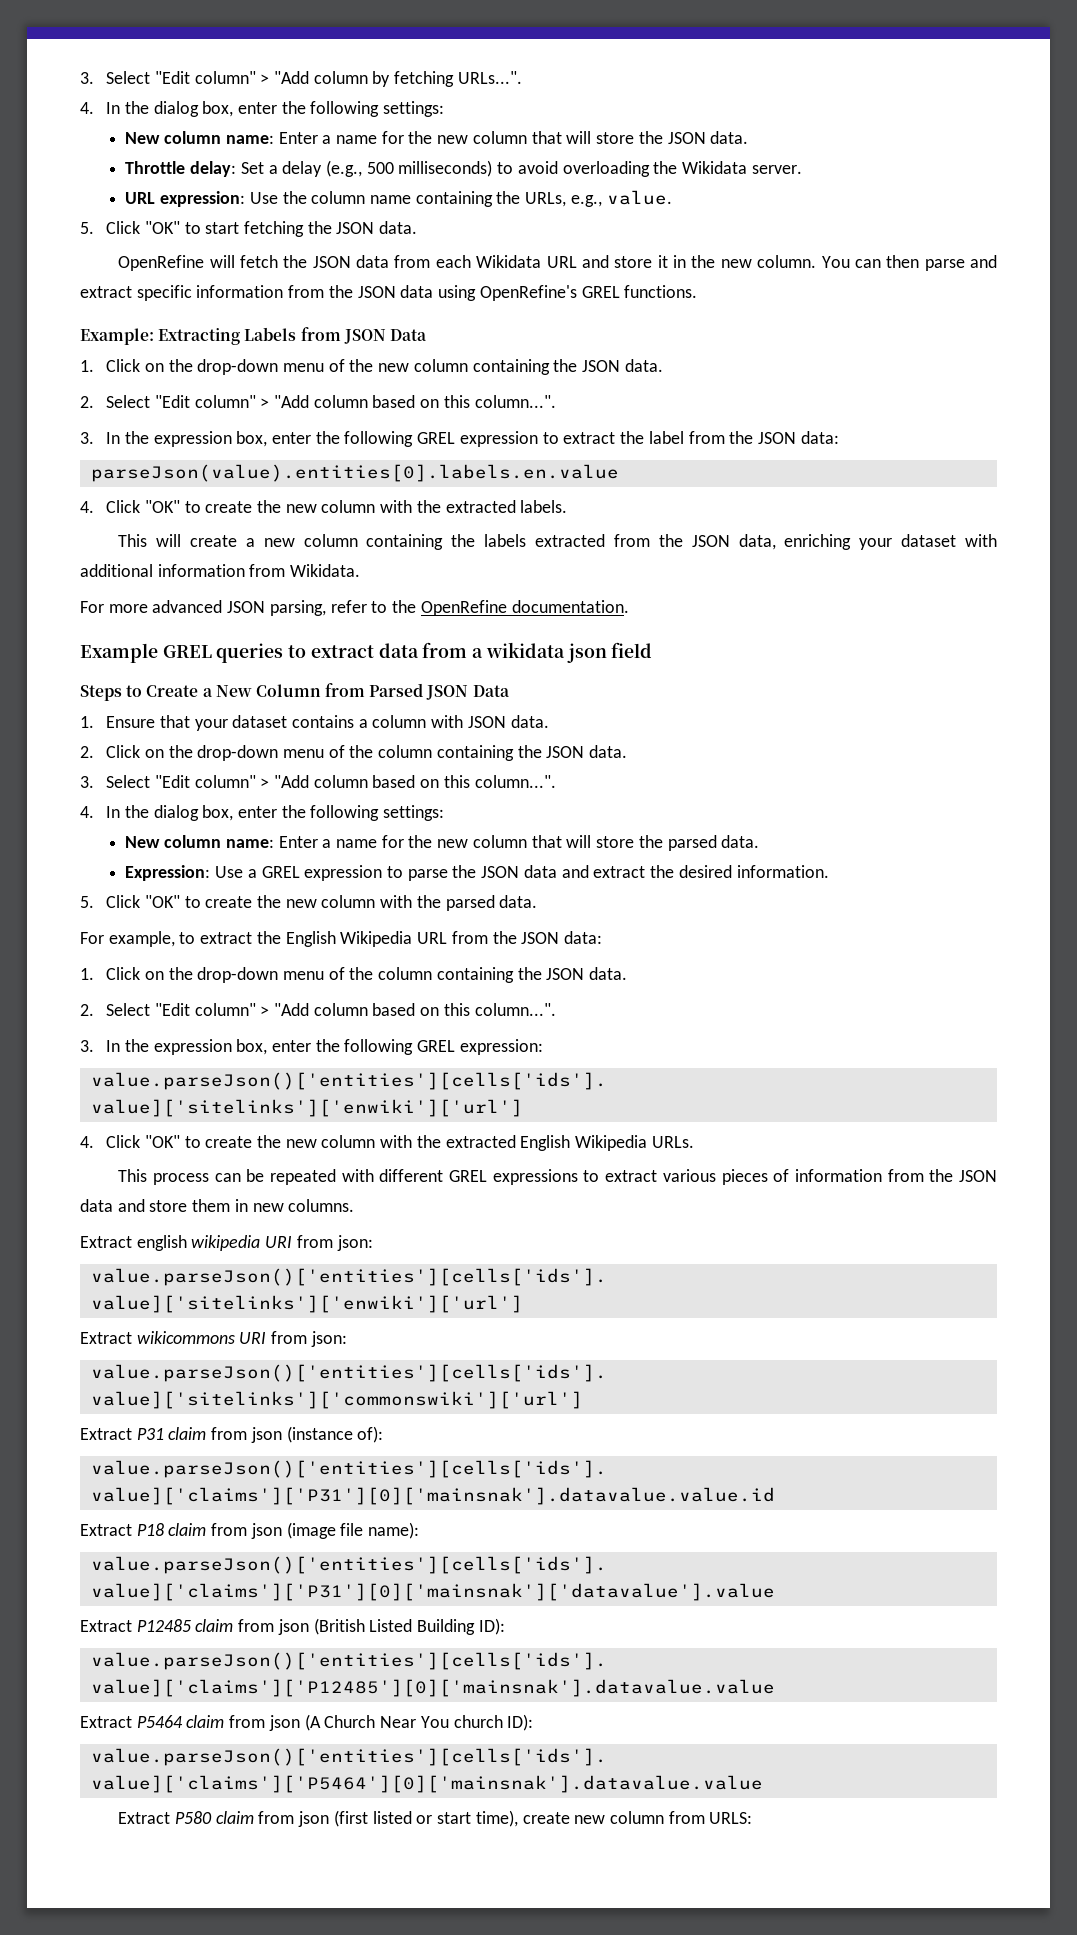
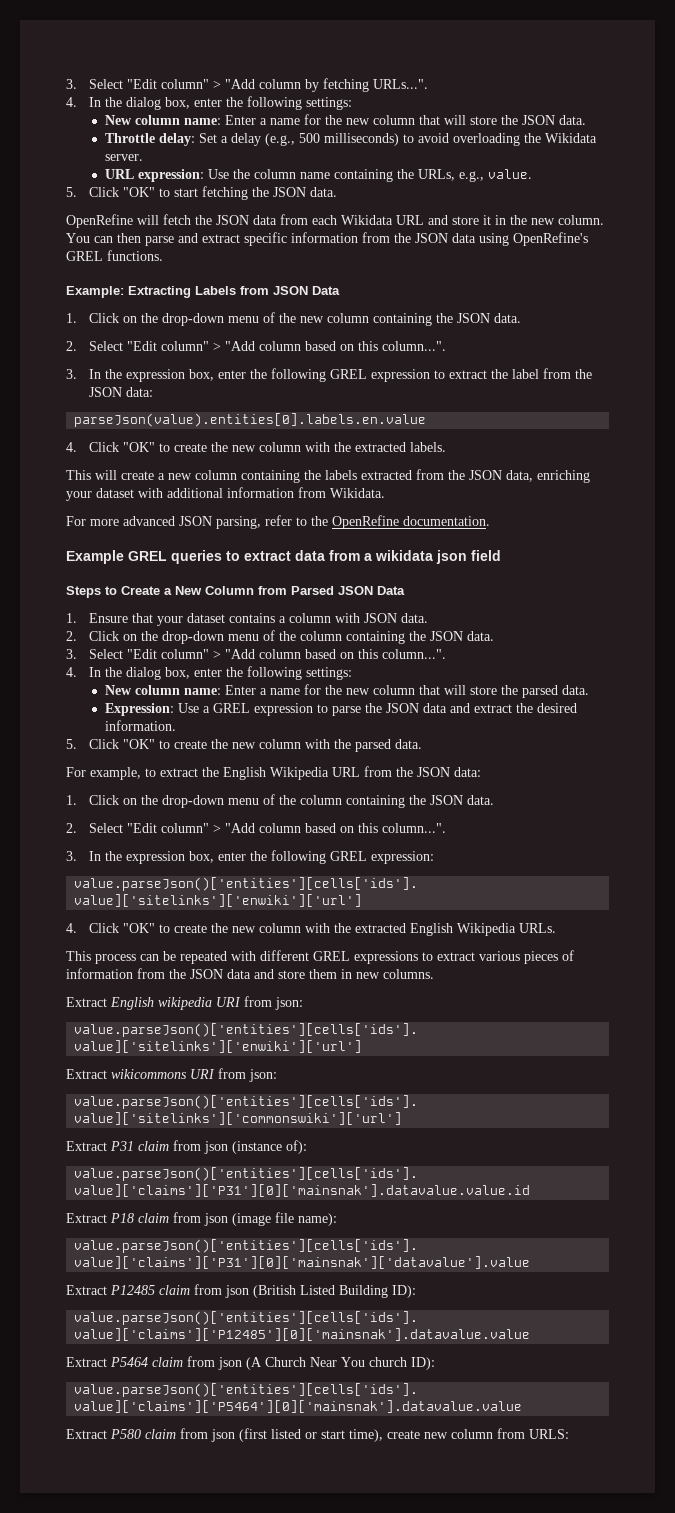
- Extract english wikipedia URI from json:
+ Extract English wikipedia URI from json:

